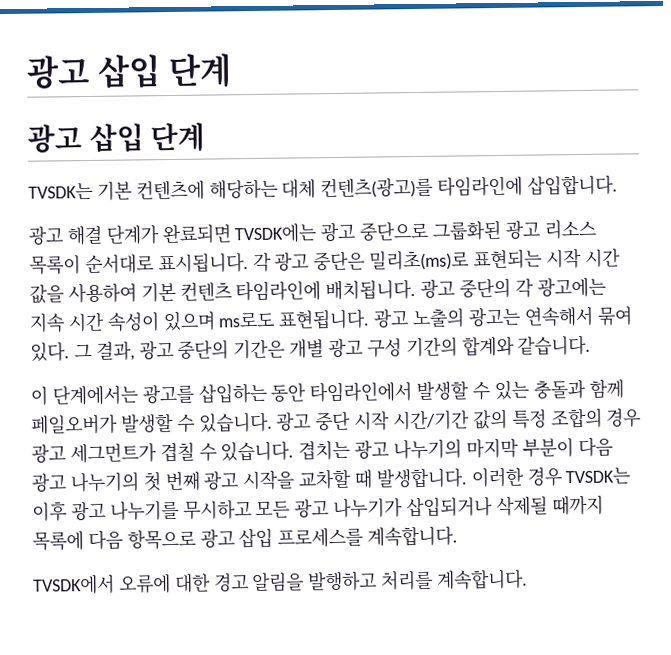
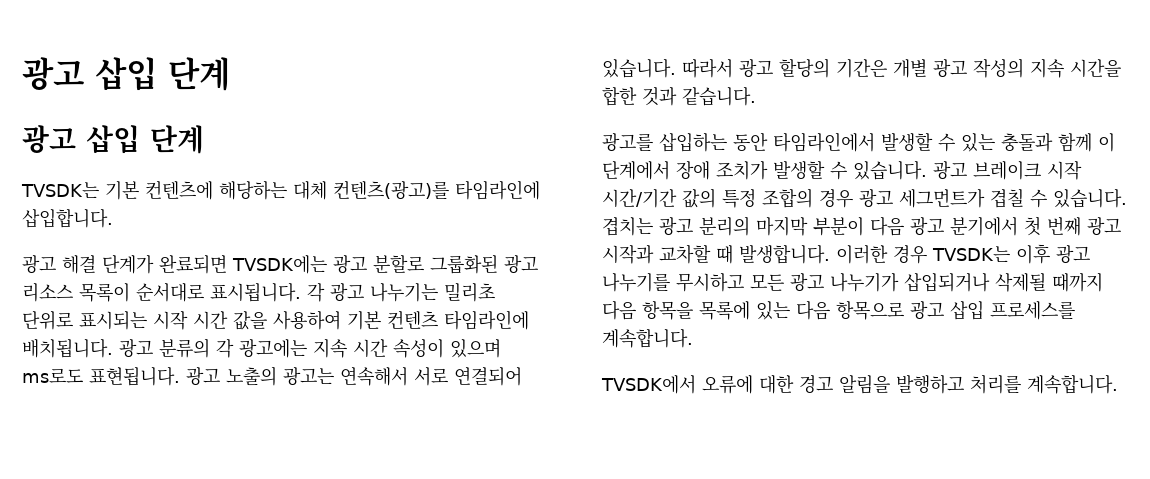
- 광고 해결 단계가 완료되면 TVSDK에는 광고 중단으로 그룹화된 광고 리소스 목록이 순서대로 표시됩니다.
+ 광고 해결 단계가 완료되면 TVSDK에는 광고 분할로 그룹화된 광고 리소스 목록이 순서대로 표시됩니다.
- 각 광고 중단은 밀리초(ms)로 표현되는 시작 시간 값을 사용하여 기본 컨텐츠 타임라인에 배치됩니다.
+ 각 광고 나누기는 밀리초 단위로 표시되는 시작 시간 값을 사용하여 기본 컨텐츠 타임라인에 배치됩니다.
- 광고 중단의 각 광고에는 지속 시간 속성이 있으며 ms로도 표현됩니다.
+ 광고 분류의 각 광고에는 지속 시간 속성이 있으며 ms로도 표현됩니다.
- 광고 노출의 광고는 연속해서 묶여 있다. 그 결과, 광고 중단의 기간은 개별 광고 구성 기간의 합계와 같습니다.
+ 광고 노출의 광고는 연속해서 서로 연결되어 있습니다. 따라서 광고 할당의 기간은 개별 광고 작성의 지속 시간을 합한 것과 같습니다.
- 이 단계에서는 광고를 삽입하는 동안 타임라인에서 발생할 수 있는 충돌과 함께 페일오버가 발생할 수 있습니다.
+ 광고를 삽입하는 동안 타임라인에서 발생할 수 있는 충돌과 함께 이 단계에서 장애 조치가 발생할 수 있습니다.
- 광고 중단 시작 시간/기간 값의 특정 조합의 경우 광고 세그먼트가 겹칠 수 있습니다.
+ 광고 브레이크 시작 시간/기간 값의 특정 조합의 경우 광고 세그먼트가 겹칠 수 있습니다.
- 겹치는 광고 나누기의 마지막 부분이 다음 광고 나누기의 첫 번째 광고 시작을 교차할 때 발생합니다.
+ 겹치는 광고 분리의 마지막 부분이 다음 광고 분기에서 첫 번째 광고 시작과 교차할 때 발생합니다.
- 이러한 경우 TVSDK는 이후 광고 나누기를 무시하고 모든 광고 나누기가 삽입되거나 삭제될 때까지 목록에 다음 항목으로 광고 삽입 프로세스를 계속합니다.
+ 이러한 경우 TVSDK는 이후 광고 나누기를 무시하고 모든 광고 나누기가 삽입되거나 삭제될 때까지 다음 항목을 목록에 있는 다음 항목으로 광고 삽입 프로세스를 계속합니다.

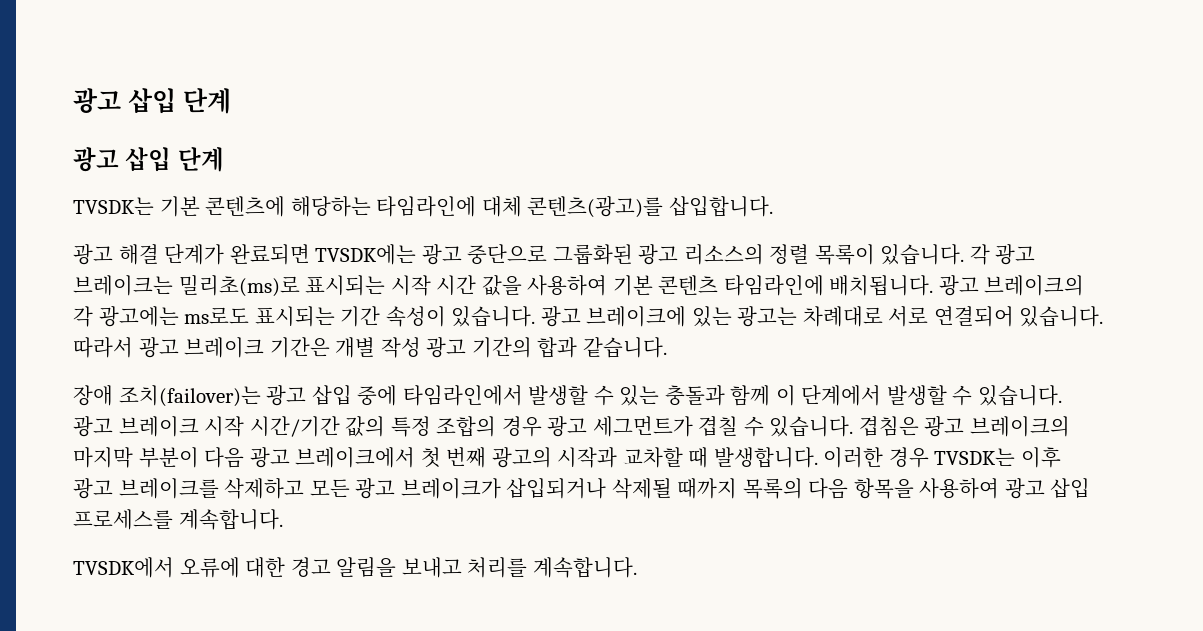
- TVSDK는 기본 컨텐츠에 해당하는 대체 컨텐츠(광고)를 타임라인에 삽입합니다.
+ TVSDK는 기본 콘텐츠에 해당하는 타임라인에 대체 콘텐츠(광고)를 삽입합니다.
- 광고 해결 단계가 완료되면 TVSDK에는 광고 분할로 그룹화된 광고 리소스 목록이 순서대로 표시됩니다. 각 광고 나누기는 밀리초 단위로 표시되는 시작 시간 값을 사용하여 기본 컨텐츠 타임라인에 배치됩니다.
+ 광고 해결 단계가 완료되면 TVSDK에는 광고 중단으로 그룹화된 광고 리소스의 정렬 목록이 있습니다. 각 광고 브레이크는 밀리초(ms)로 표시되는 시작 시간 값을 사용하여 기본 콘텐츠 타임라인에 배치됩니다.
- 광고 분류의 각 광고에는 지속 시간 속성이 있으며 ms로도 표현됩니다. 광고 노출의 광고는 연속해서 서로 연결되어 있습니다.
+ 광고 브레이크의 각 광고에는 ms로도 표시되는 기간 속성이 있습니다. 광고 브레이크에 있는 광고는 차례대로 서로 연결되어 있습니다.
- 따라서 광고 할당의 기간은 개별 광고 작성의 지속 시간을 합한 것과 같습니다.
- 광고를 삽입하는 동안 타임라인에서 발생할 수 있는 충돌과 함께 이 단계에서 장애 조치가 발생할 수 있습니다.
+ 따라서 광고 브레이크 기간은 개별 작성 광고 기간의 합과 같습니다.
+ 장애 조치(failover)는 광고 삽입 중에 타임라인에서 발생할 수 있는 충돌과 함께 이 단계에서 발생할 수 있습니다.
- 겹치는 광고 분리의 마지막 부분이 다음 광고 분기에서 첫 번째 광고 시작과 교차할 때 발생합니다.
+ 겹침은 광고 브레이크의 마지막 부분이 다음 광고 브레이크에서 첫 번째 광고의 시작과 교차할 때 발생합니다.
- 이러한 경우 TVSDK는 이후 광고 나누기를 무시하고 모든 광고 나누기가 삽입되거나 삭제될 때까지 다음 항목을 목록에 있는 다음 항목으로 광고 삽입 프로세스를 계속합니다.
+ 이러한 경우 TVSDK는 이후 광고 브레이크를 삭제하고 모든 광고 브레이크가 삽입되거나 삭제될 때까지 목록의 다음 항목을 사용하여 광고 삽입 프로세스를 계속합니다.
- TVSDK에서 오류에 대한 경고 알림을 발행하고 처리를 계속합니다.
+ TVSDK에서 오류에 대한 경고 알림을 보내고 처리를 계속합니다.

